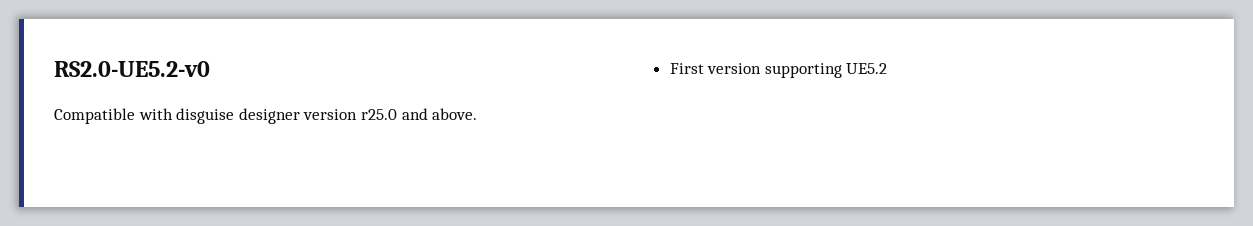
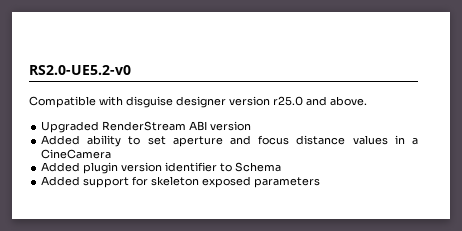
- First version supporting UE5.2
+ Upgraded RenderStream ABI version
+ Added ability to set aperture and focus distance values in a CineCamera
+ Added plugin version identifier to Schema
+ Added support for skeleton exposed parameters

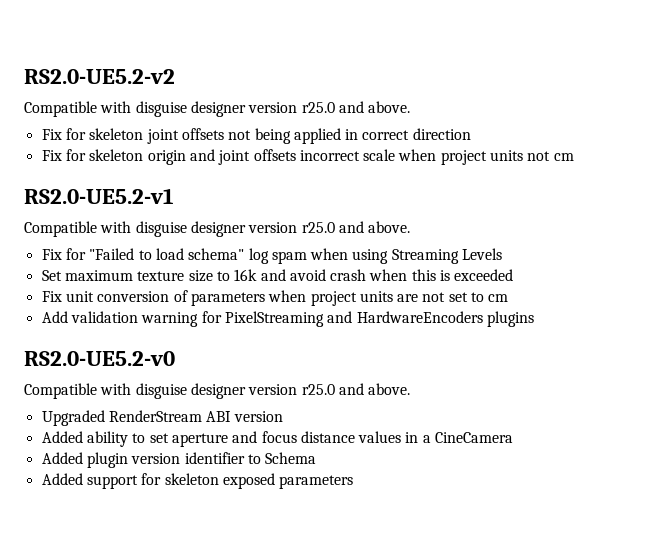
+ RS2.0-UE5.2-v2
+ Compatible with disguise designer version r25.0 and above.
+ Fix for skeleton joint offsets not being applied in correct direction
+ Fix for skeleton origin and joint offsets incorrect scale when project units not cm
+ RS2.0-UE5.2-v1
+ Compatible with disguise designer version r25.0 and above.
+ Fix for "Failed to load schema" log spam when using Streaming Levels
+ Set maximum texture size to 16k and avoid crash when this is exceeded
+ Fix unit conversion of parameters when project units are not set to cm
+ Add validation warning for PixelStreaming and HardwareEncoders plugins

